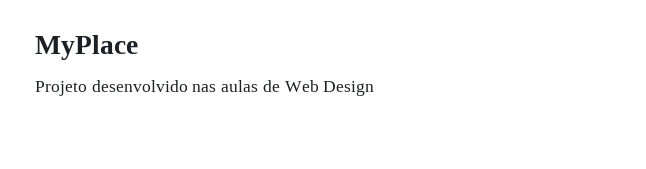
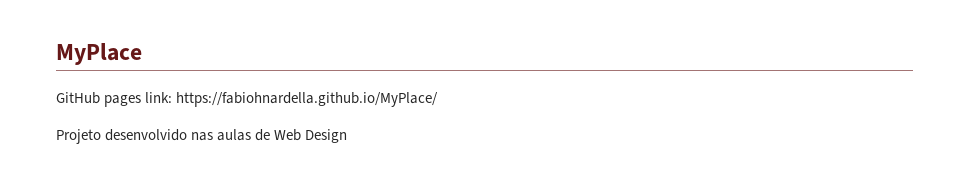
+ GitHub pages link: https://fabiohnardella.github.io/MyPlace/

